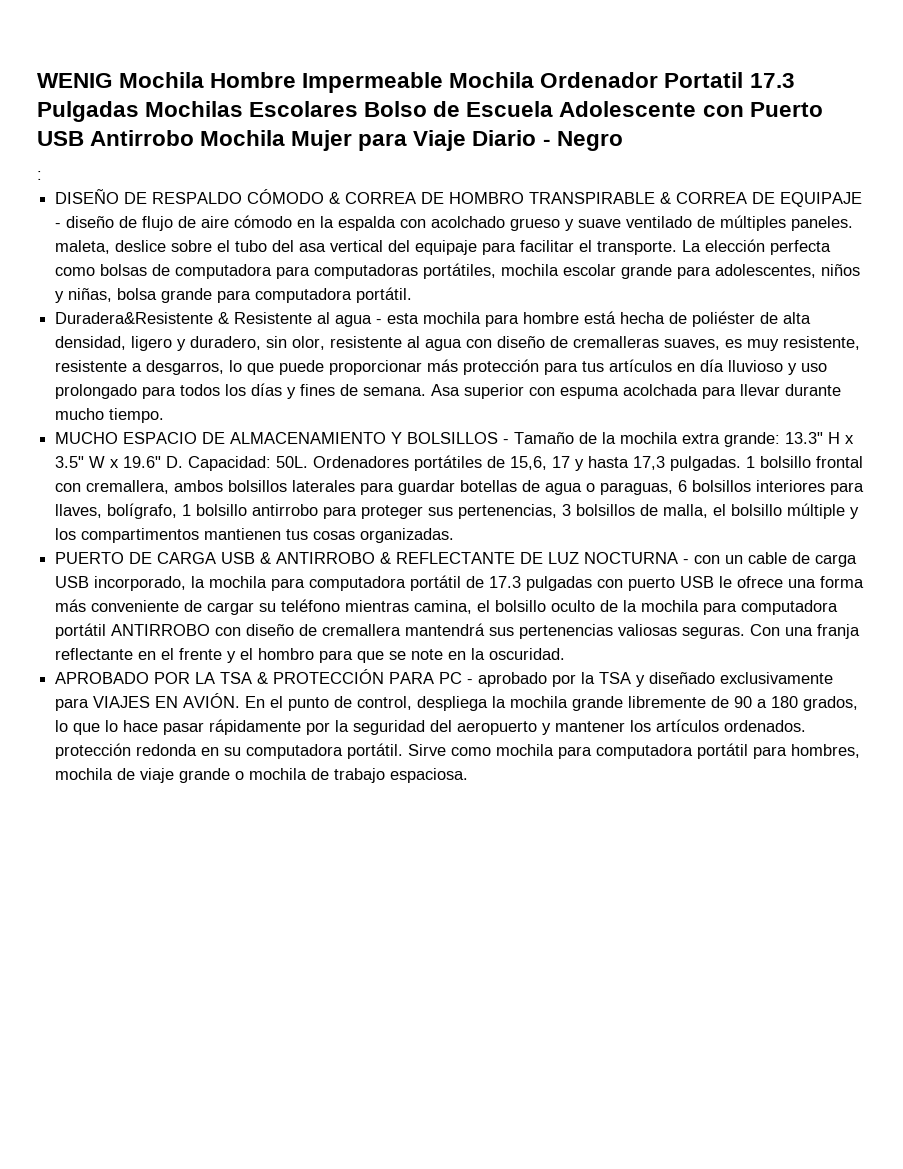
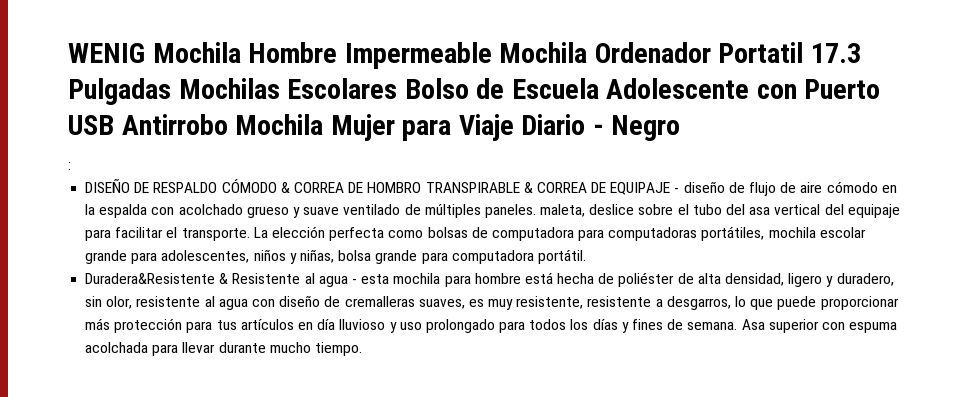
- MUCHO ESPACIO DE ALMACENAMIENTO Y BOLSILLOS - Tamaño de la mochila extra grande: 13.3" H x 3.5" W x 19.6" D. Capacidad: 50L. Ordenadores portátiles de 15,6, 17 y hasta 17,3 pulgadas. 1 bolsillo frontal con cremallera, ambos bolsillos laterales para guardar botellas de agua o paraguas, 6 bolsillos interiores para llaves, bolígrafo, 1 bolsillo antirrobo para proteger sus pertenencias, 3 bolsillos de malla, el bolsillo múltiple y los compartimentos mantienen tus cosas organizadas.
- PUERTO DE CARGA USB & ANTIRROBO & REFLECTANTE DE LUZ NOCTURNA - con un cable de carga USB incorporado, la mochila para computadora portátil de 17.3 pulgadas con puerto USB le ofrece una forma más conveniente de cargar su teléfono mientras camina, el bolsillo oculto de la mochila para computadora portátil ANTIRROBO con diseño de cremallera mantendrá sus pertenencias valiosas seguras. Con una franja reflectante en el frente y el hombro para que se note en la oscuridad.
- APROBADO POR LA TSA & PROTECCIÓN PARA PC - aprobado por la TSA y diseñado exclusivamente para VIAJES EN AVIÓN. En el punto de control, despliega la mochila grande libremente de 90 a 180 grados, lo que lo hace pasar rápidamente por la seguridad del aeropuerto y mantener los artículos ordenados. protección redonda en su computadora portátil. Sirve como mochila para computadora portátil para hombres, mochila de viaje grande o mochila de trabajo espaciosa.

